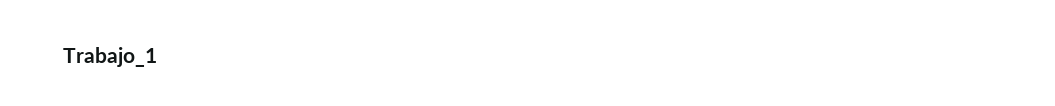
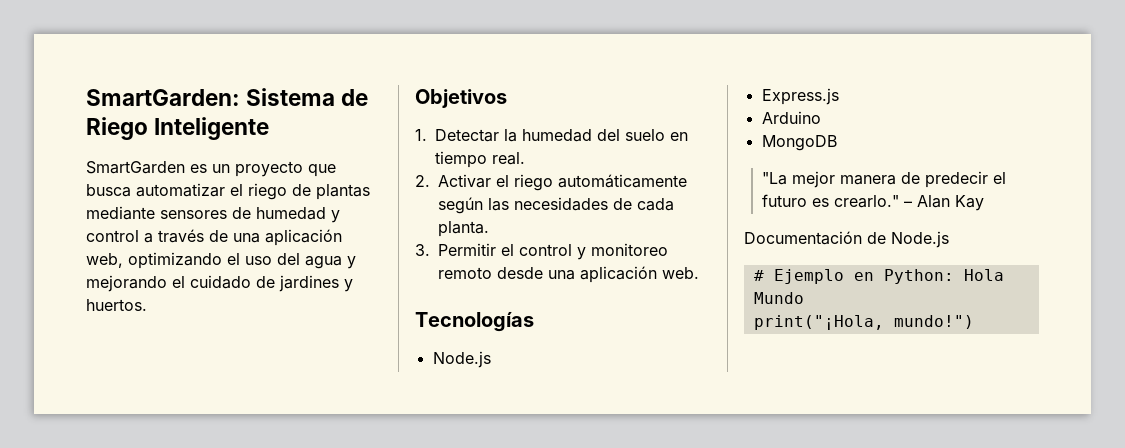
- Trabajo_1
+ SmartGarden: Sistema de Riego Inteligente
+ SmartGarden es un proyecto que busca automatizar el riego de plantas mediante sensores de humedad y control a través de una aplicación web, optimizando el uso del agua y mejorando el cuidado de jardines y huertos.
+ Objetivos
+ 1. Detectar la humedad del suelo en tiempo real.
+ 2. Activar el riego automáticamente según las necesidades de cada planta.
+ 3. Permitir el control y monitoreo remoto desde una aplicación web.
+ Tecnologías
+ Node.js
+ Express.js
+ Arduino
+ MongoDB
+ "La mejor manera de predecir el futuro es crearlo." – Alan Kay
+ Documentación de Node.js
+ # Ejemplo en Python: Hola Mundo
+ print("¡Hola, mundo!")

